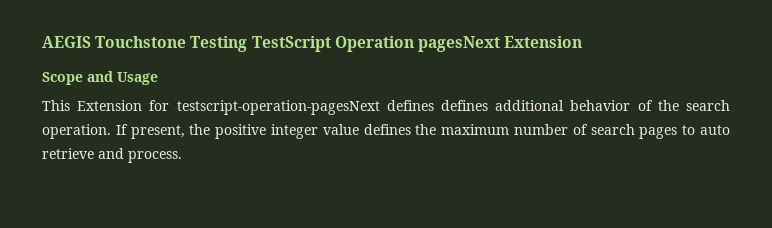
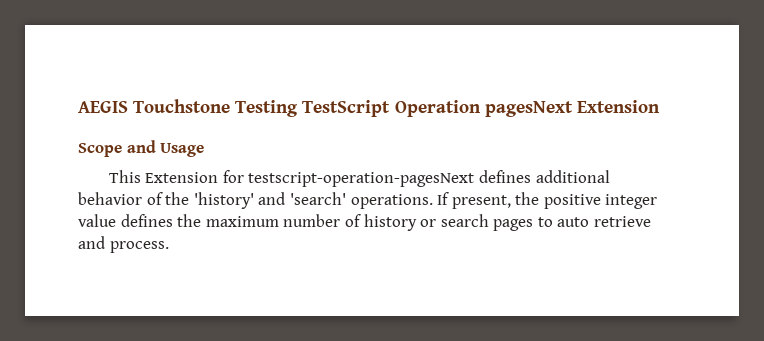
- This Extension for testscript-operation-pagesNext defines defines additional behavior of the search operation.
+ This Extension for testscript-operation-pagesNext defines additional behavior of the 'history' and 'search' operations.
- If present, the positive integer value defines the maximum number of search pages to auto retrieve and process.
+ If present, the positive integer value defines the maximum number of history or search pages to auto retrieve and process.

